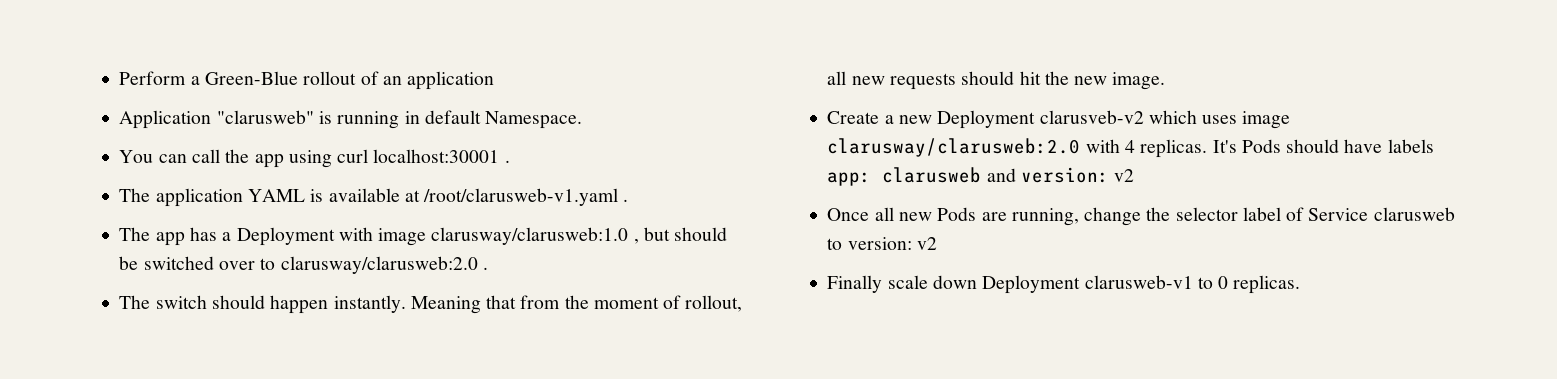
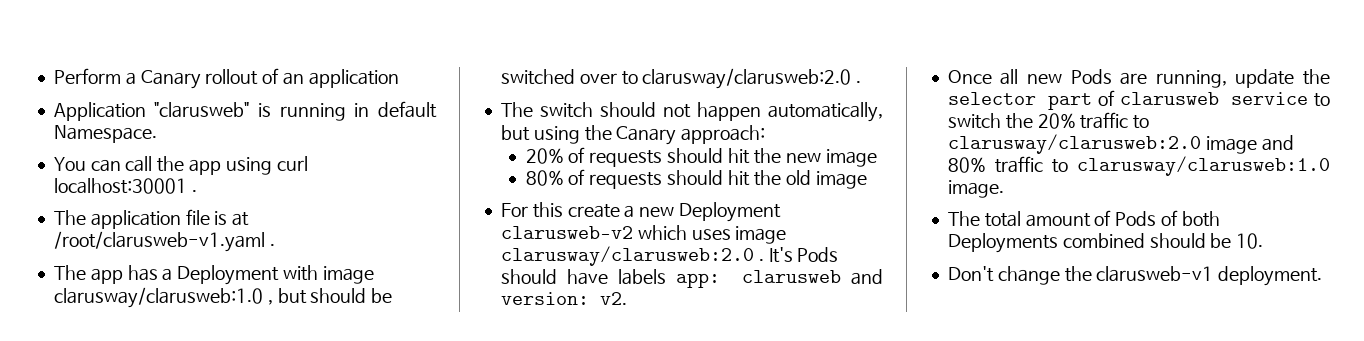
- Perform a Green-Blue rollout of an application
+ Perform a Canary rollout of an application
- The application YAML is available at /root/clarusweb-v1.yaml .
+ The application file is at /root/clarusweb-v1.yaml .
- The switch should happen instantly. Meaning that from the moment of rollout, all new requests should hit the new image.
- Create a new Deployment clarusveb-v2 which uses image clarusway/clarusweb:2.0 with 4 replicas.
+ The switch should not happen automatically, but using the Canary approach:
+ 20% of requests should hit the new image
+ 80% of requests should hit the old image
+ For this create a new Deployment clarusweb-v2 which uses image clarusway/clarusweb:2.0 .
- It's Pods should have labels app: clarusweb and version: v2
+ It's Pods should have labels app: clarusweb and version: v2.
- Once all new Pods are running, change the selector label of Service clarusweb to version: v2
- Finally scale down Deployment clarusweb-v1 to 0 replicas.
+ Once all new Pods are running, update the selector part of clarusweb service to switch the 20% traffic to clarusway/clarusweb:2.0 image and 80% traffic to clarusway/clarusweb:1.0 image.
+ The total amount of Pods of both Deployments combined should be 10.
+ Don't change the clarusweb-v1 deployment.

